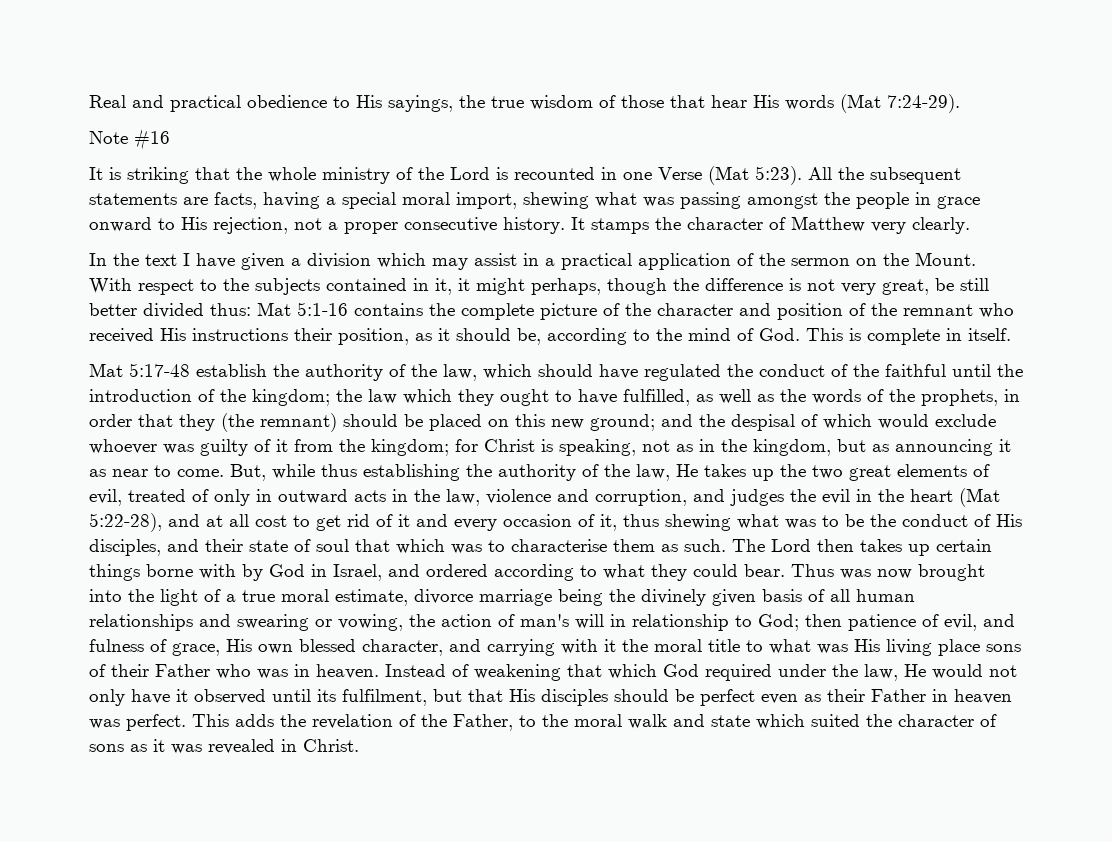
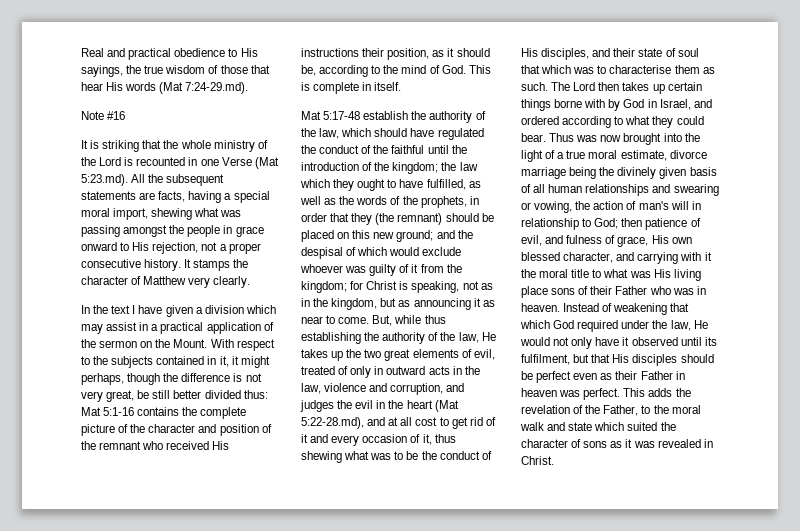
- Real and practical obedience to His sayings, the true wisdom of those that hear His words (Mat 7:24-29).
+ Real and practical obedience to His sayings, the true wisdom of those that hear His words (Mat 7:24-29.md).
- It is striking that the whole ministry of the Lord is recounted in one Verse (Mat 5:23). All the subsequent statements are facts, having a special moral import, shewing what was passing amongst the people in grace onward to His rejection, not a proper consecutive history.
+ It is striking that the whole ministry of the Lord is recounted in one Verse (Mat 5:23.md). All the subsequent statements are facts, having a special moral import, shewing what was passing amongst the people in grace onward to His rejection, not a proper consecutive history.
- But, while thus establishing the authority of the law, He takes up the two great elements of evil, treated of only in outward acts in the law, violence and corruption, and judges the evil in the heart (Mat 5:22-28), and at all cost to get rid of it and every occasion of it, thus shewing what was to be the conduct of His disciples, and their state of soul that which was to characterise them as such.
+ But, while thus establishing the authority of the law, He takes up the two great elements of evil, treated of only in outward acts in the law, violence and corruption, and judges the evil in the heart (Mat 5:22-28.md), and at all cost to get rid of it and every occasion of it, thus shewing what was to be the conduct of His disciples, and their state of soul that which was to characterise them as such.

